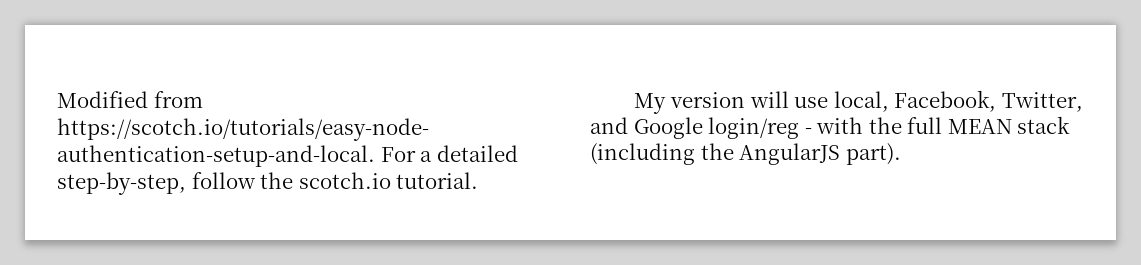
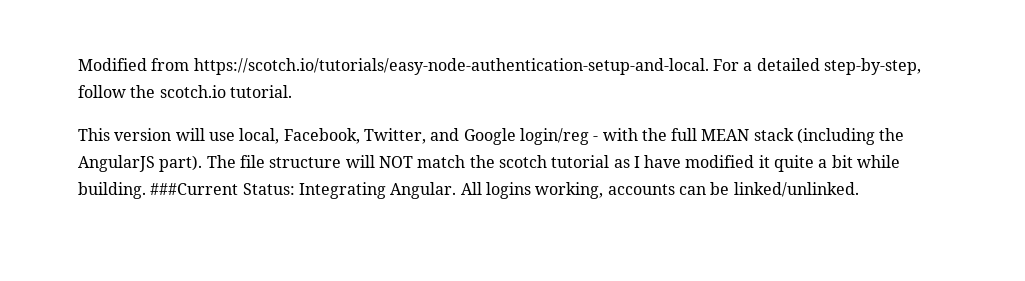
- My version will use local, Facebook, Twitter, and Google login/reg - with the full MEAN stack (including the AngularJS part).
+ This version will use local, Facebook, Twitter, and Google login/reg - with the full MEAN stack (including the AngularJS part).
+ The file structure will NOT match the scotch tutorial as I have modified it quite a bit while building. ###Current Status: Integrating Angular. All logins working, accounts can be linked/unlinked.

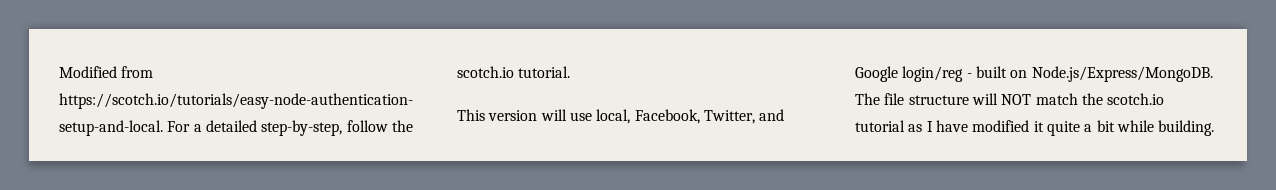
- This version will use local, Facebook, Twitter, and Google login/reg - with the full MEAN stack (including the AngularJS part). The file structure will NOT match the scotch tutorial as I have modified it quite a bit while building. ###Current Status: Integrating Angular. All logins working, accounts can be linked/unlinked.
+ This version will use local, Facebook, Twitter, and Google login/reg - built on Node.js/Express/MongoDB. The file structure will NOT match the scotch.io tutorial as I have modified it quite a bit while building.

